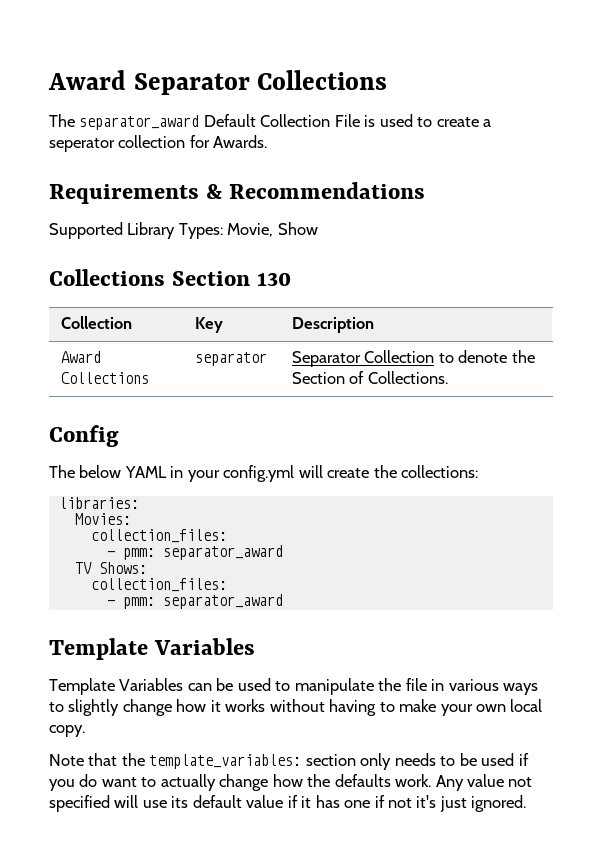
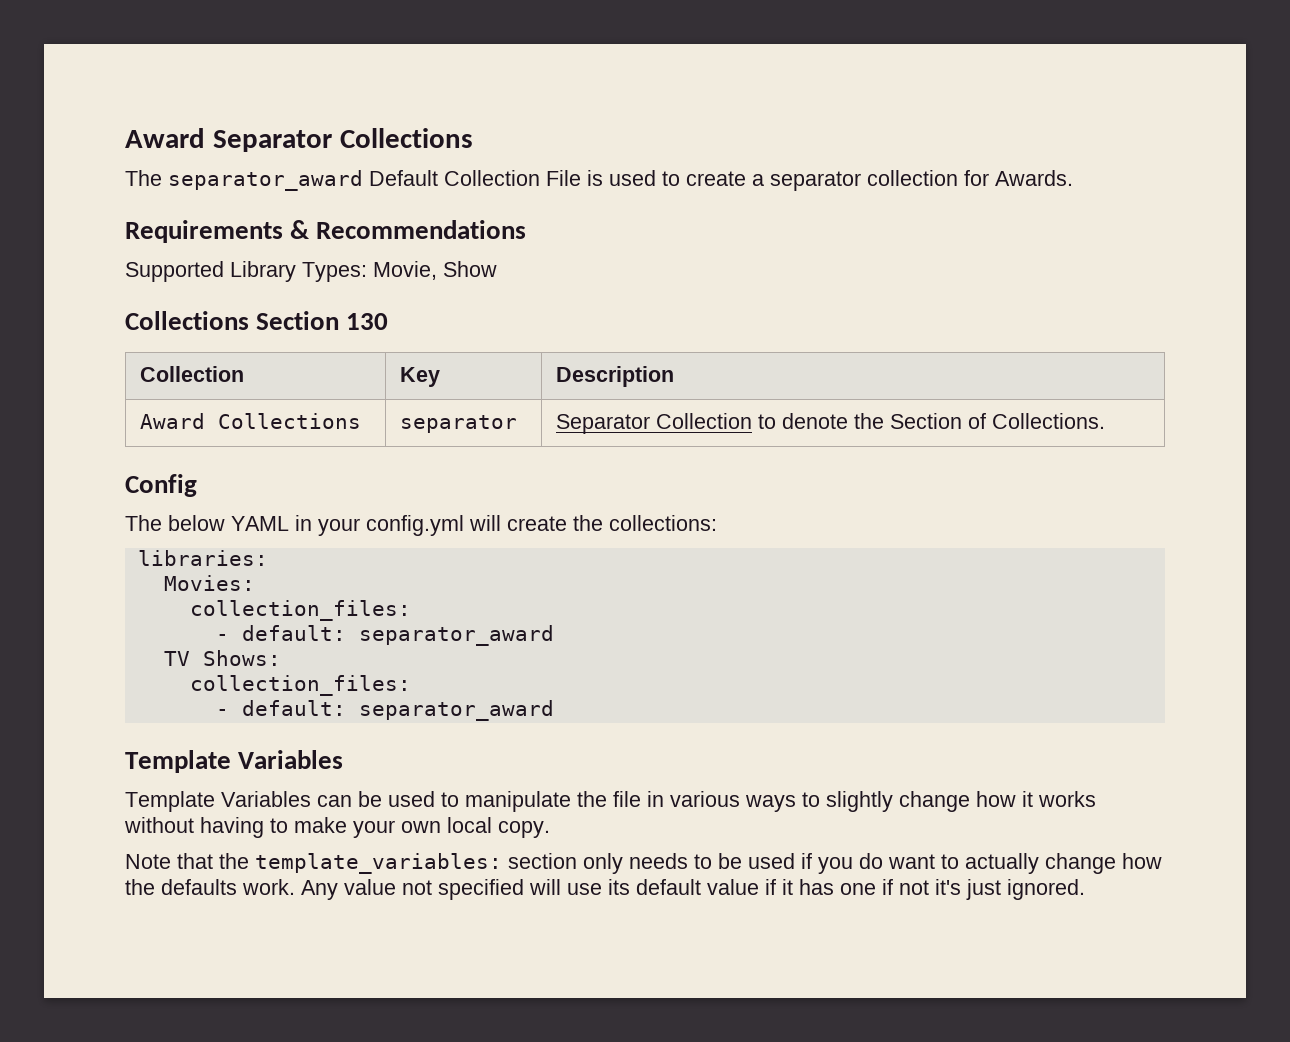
- The separator_award Default Collection File is used to create a seperator collection for Awards.
+ The separator_award Default Collection File is used to create a separator collection for Awards.
  Movies:
  collection_files:
- - pmm: separator_award
+ - default: separator_award
  TV Shows:
  collection_files:
- - pmm: separator_award
+ - default: separator_award

